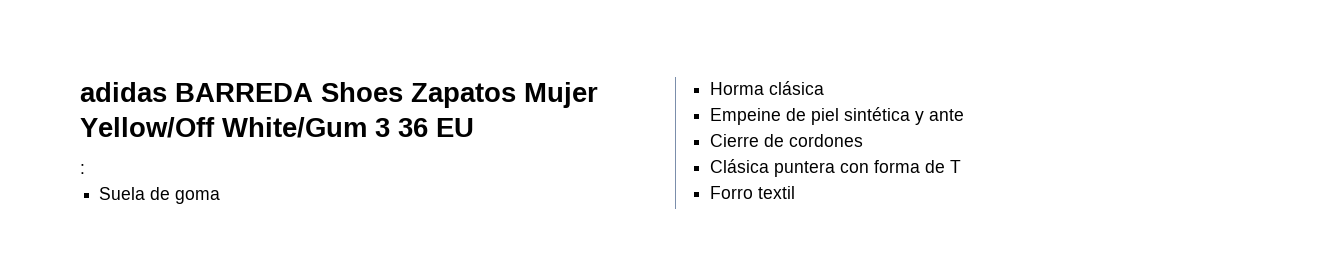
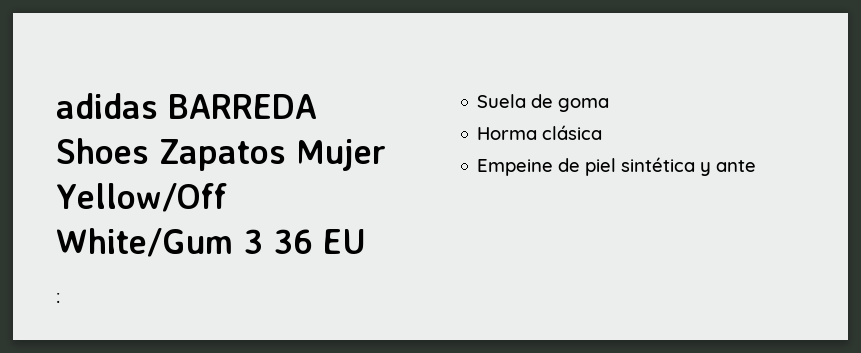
- Cierre de cordones
- Clásica puntera con forma de T
- Forro textil

